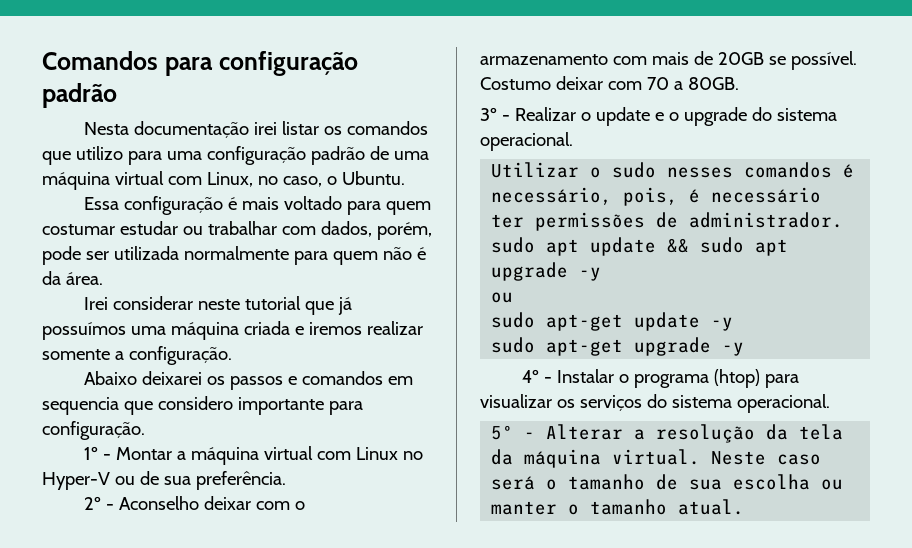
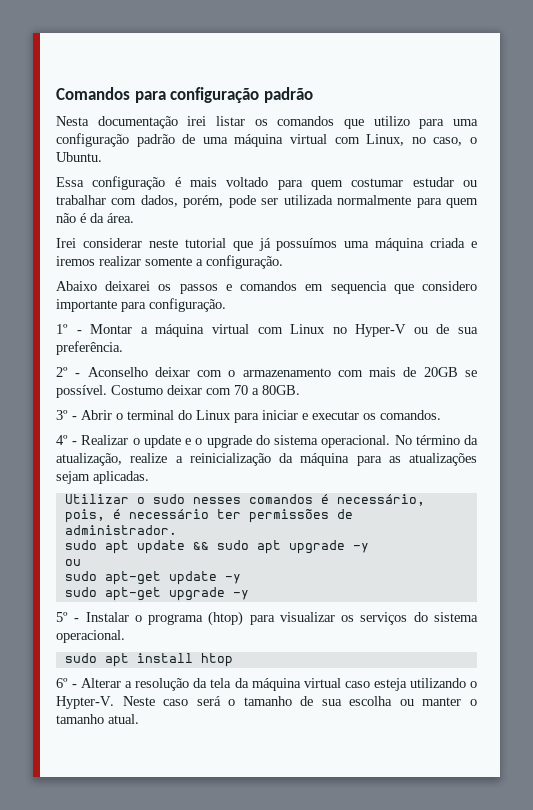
- 3º - Realizar o update e o upgrade do sistema operacional.
+ 3º - Abrir o terminal do Linux para iniciar e executar os comandos.
+ 4º - Realizar o update e o upgrade do sistema operacional. No término da atualização, realize a reinicialização da máquina para as atualizações sejam aplicadas.
- 4º - Instalar o programa (htop) para visualizar os serviços do sistema operacional.
+ 5º - Instalar o programa (htop) para visualizar os serviços do sistema operacional.
- 5º - Alterar a resolução da tela da máquina virtual.
+ sudo apt install htop
+ 6º - Alterar a resolução da tela da máquina virtual caso esteja utilizando o Hypter-V.

